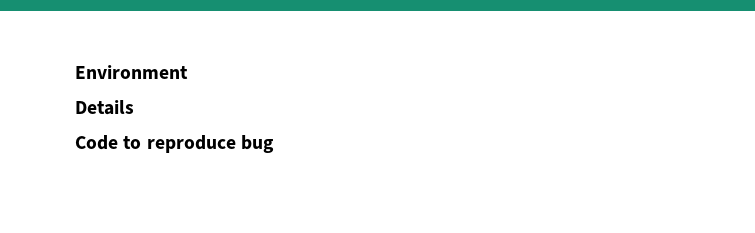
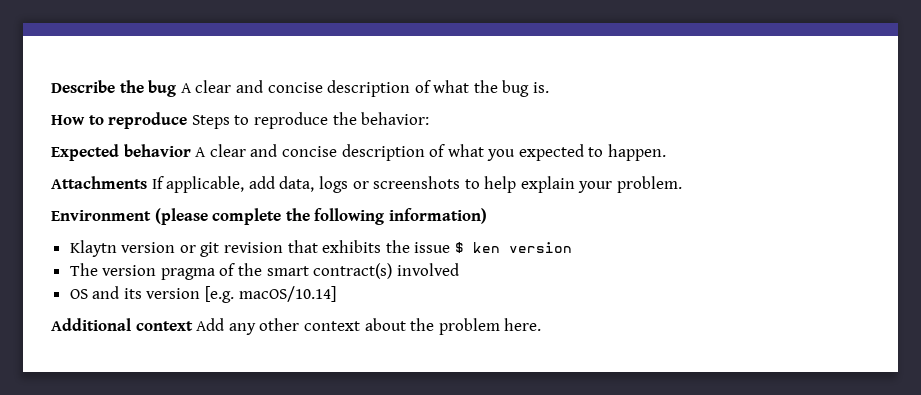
- Environment
- Details
- Code to reproduce bug
+ Describe the bug A clear and concise description of what the bug is.
+ How to reproduce Steps to reproduce the behavior:
+ Expected behavior A clear and concise description of what you expected to happen.
+ Attachments If applicable, add data, logs or screenshots to help explain your problem.
+ Environment (please complete the following information)
+ Klaytn version or git revision that exhibits the issue $ ken version
+ The version pragma of the smart contract(s) involved
+ OS and its version [e.g. macOS/10.14]
+ Additional context Add any other context about the problem here.

